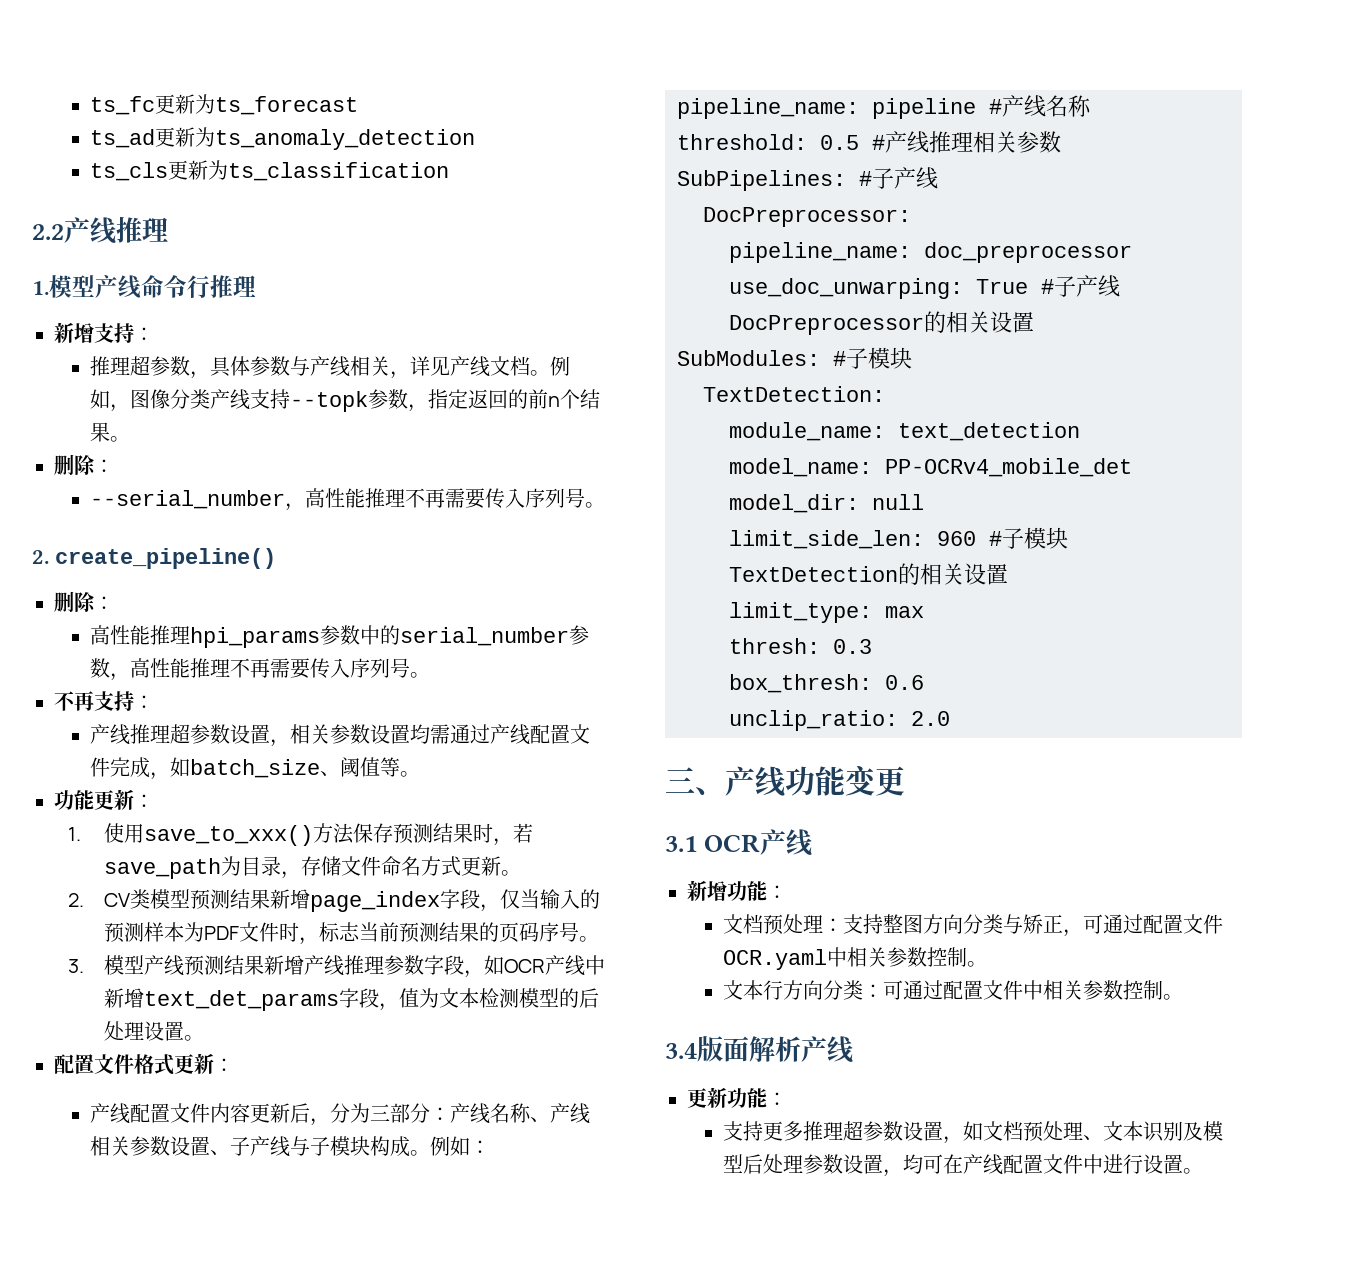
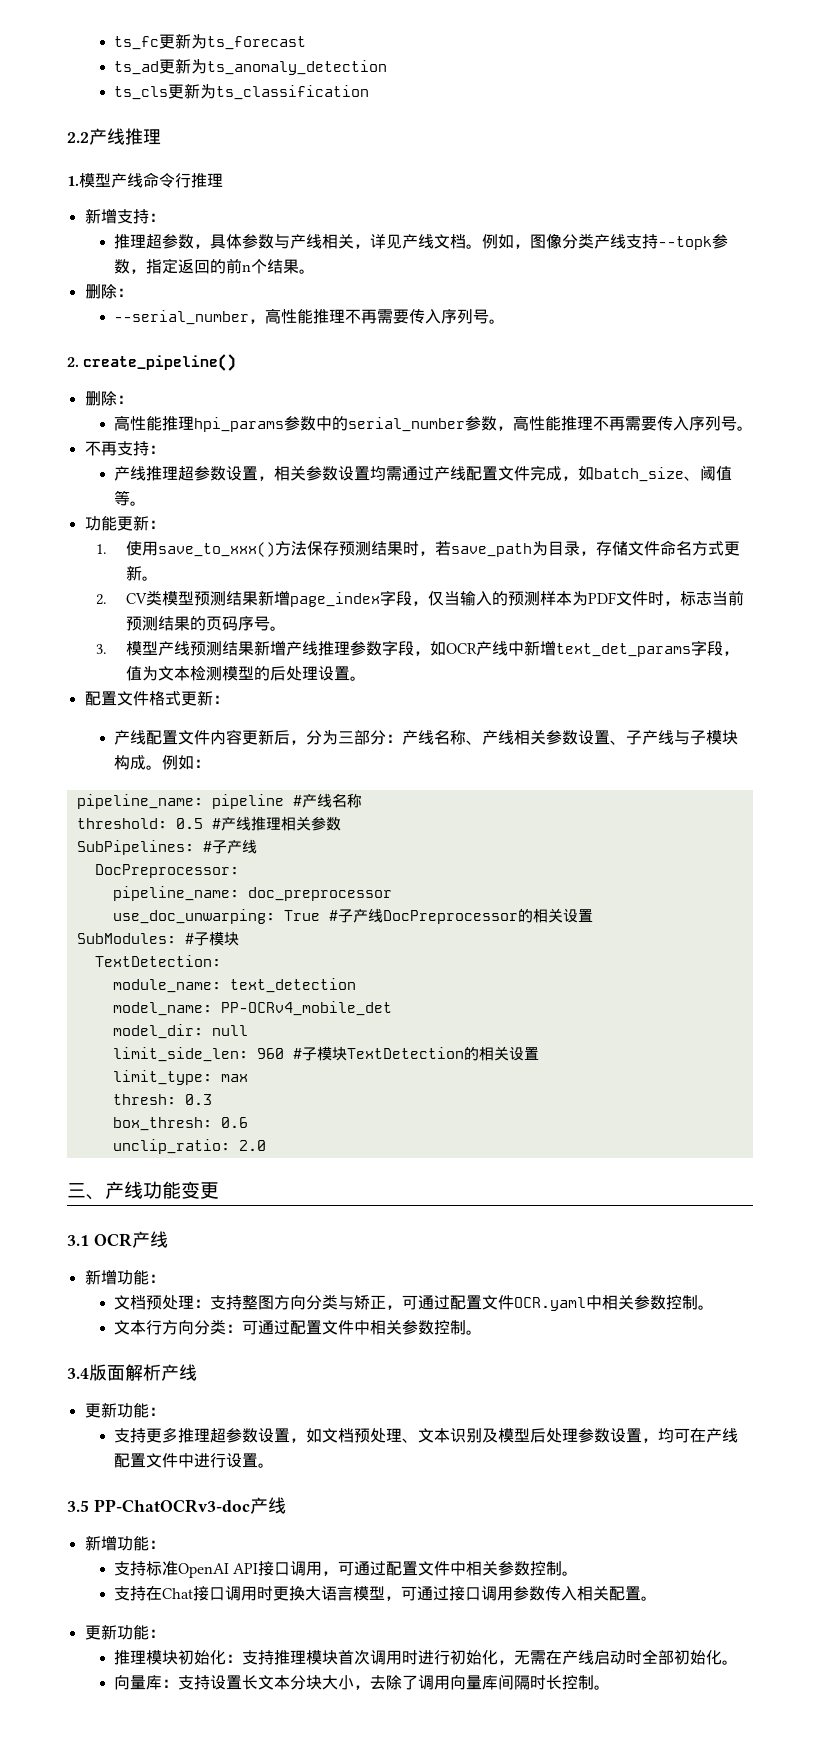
+ 3.5 PP-ChatOCRv3-doc产线
+ 新增功能：
+ 支持标准OpenAI API接口调用，可通过配置文件中相关参数控制。
+ 支持在Chat接口调用时更换大语言模型，可通过接口调用参数传入相关配置。
+ 更新功能：
+ 推理模块初始化：支持推理模块首次调用时进行初始化，无需在产线启动时全部初始化。
+ 向量库：支持设置长文本分块大小，去除了调用向量库间隔时长控制。

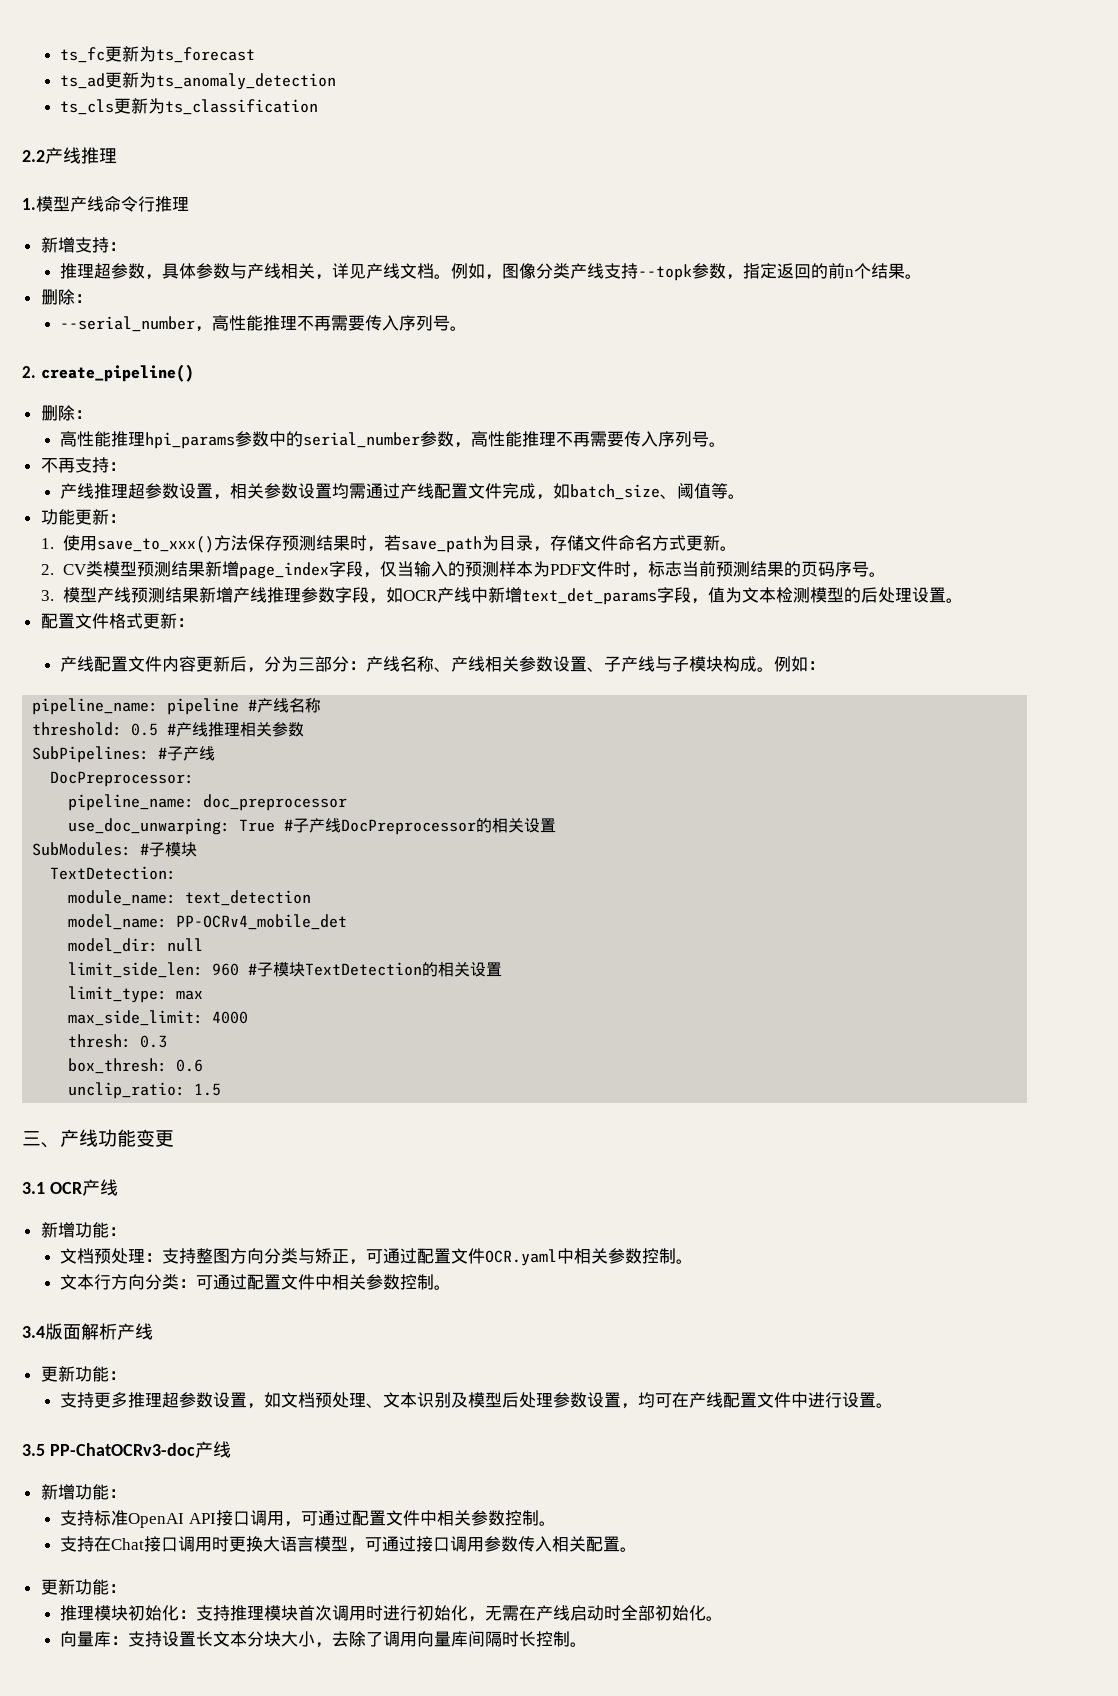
+ max_side_limit: 4000
- unclip_ratio: 2.0
+ unclip_ratio: 1.5

